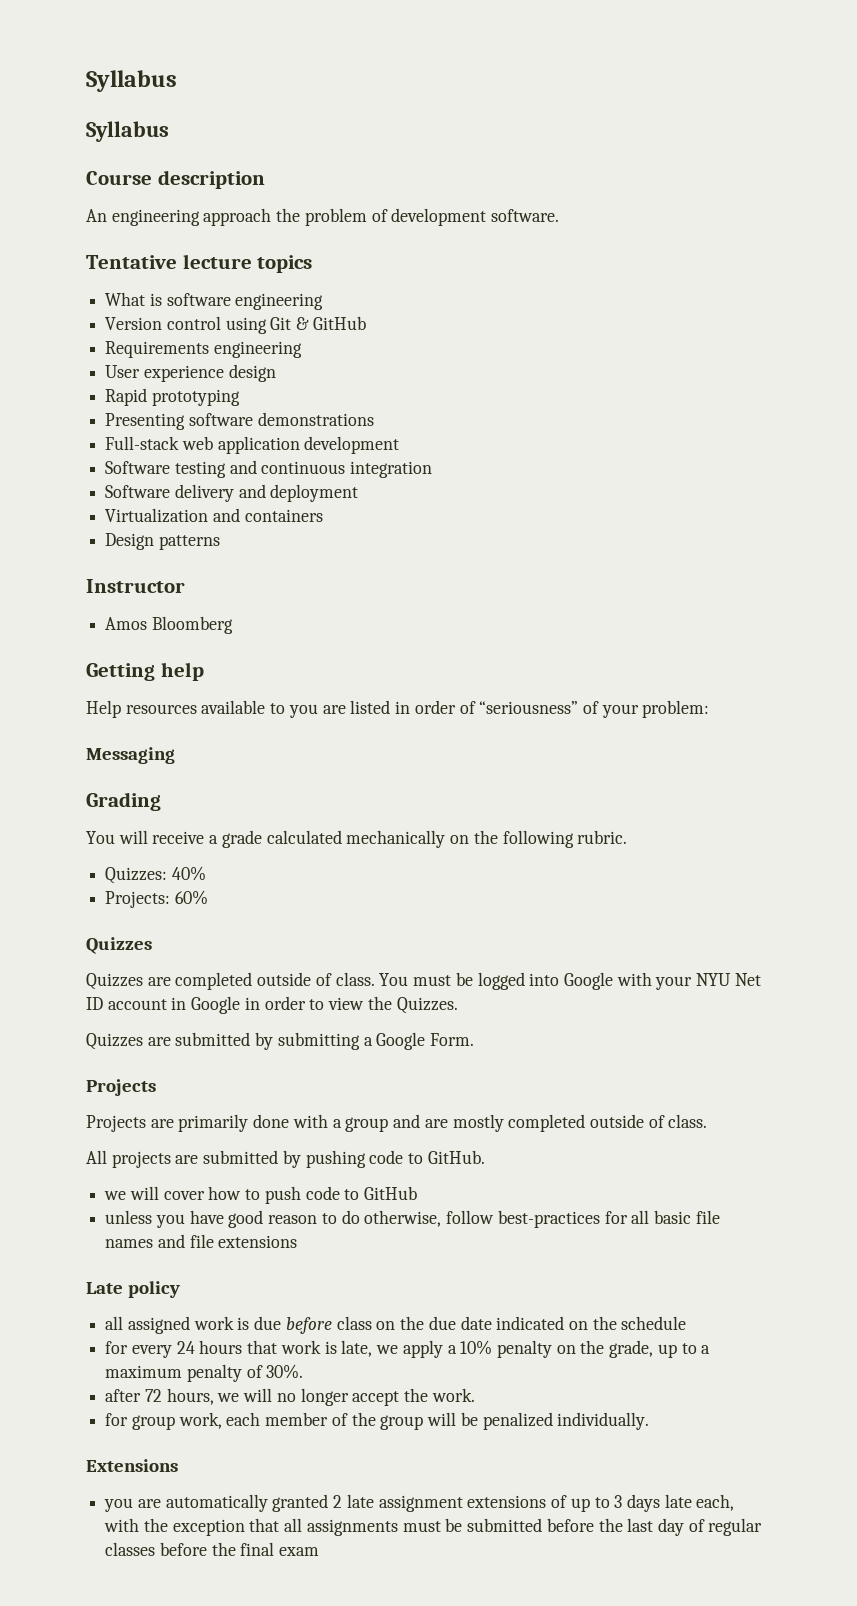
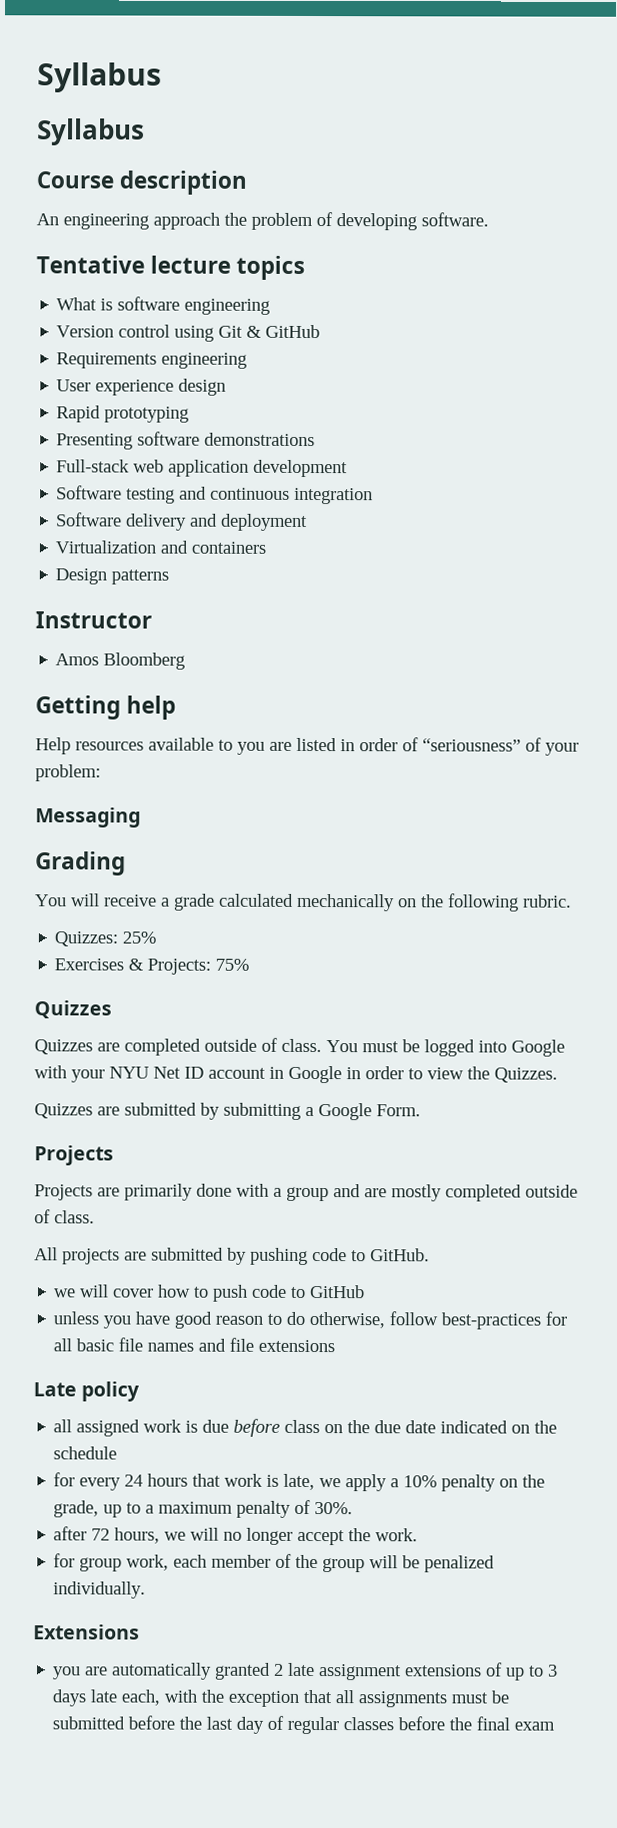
- An engineering approach the problem of development software.
+ An engineering approach the problem of developing software.
- Quizzes: 40%
- Projects: 60%
+ Quizzes: 25%
+ Exercises & Projects: 75%

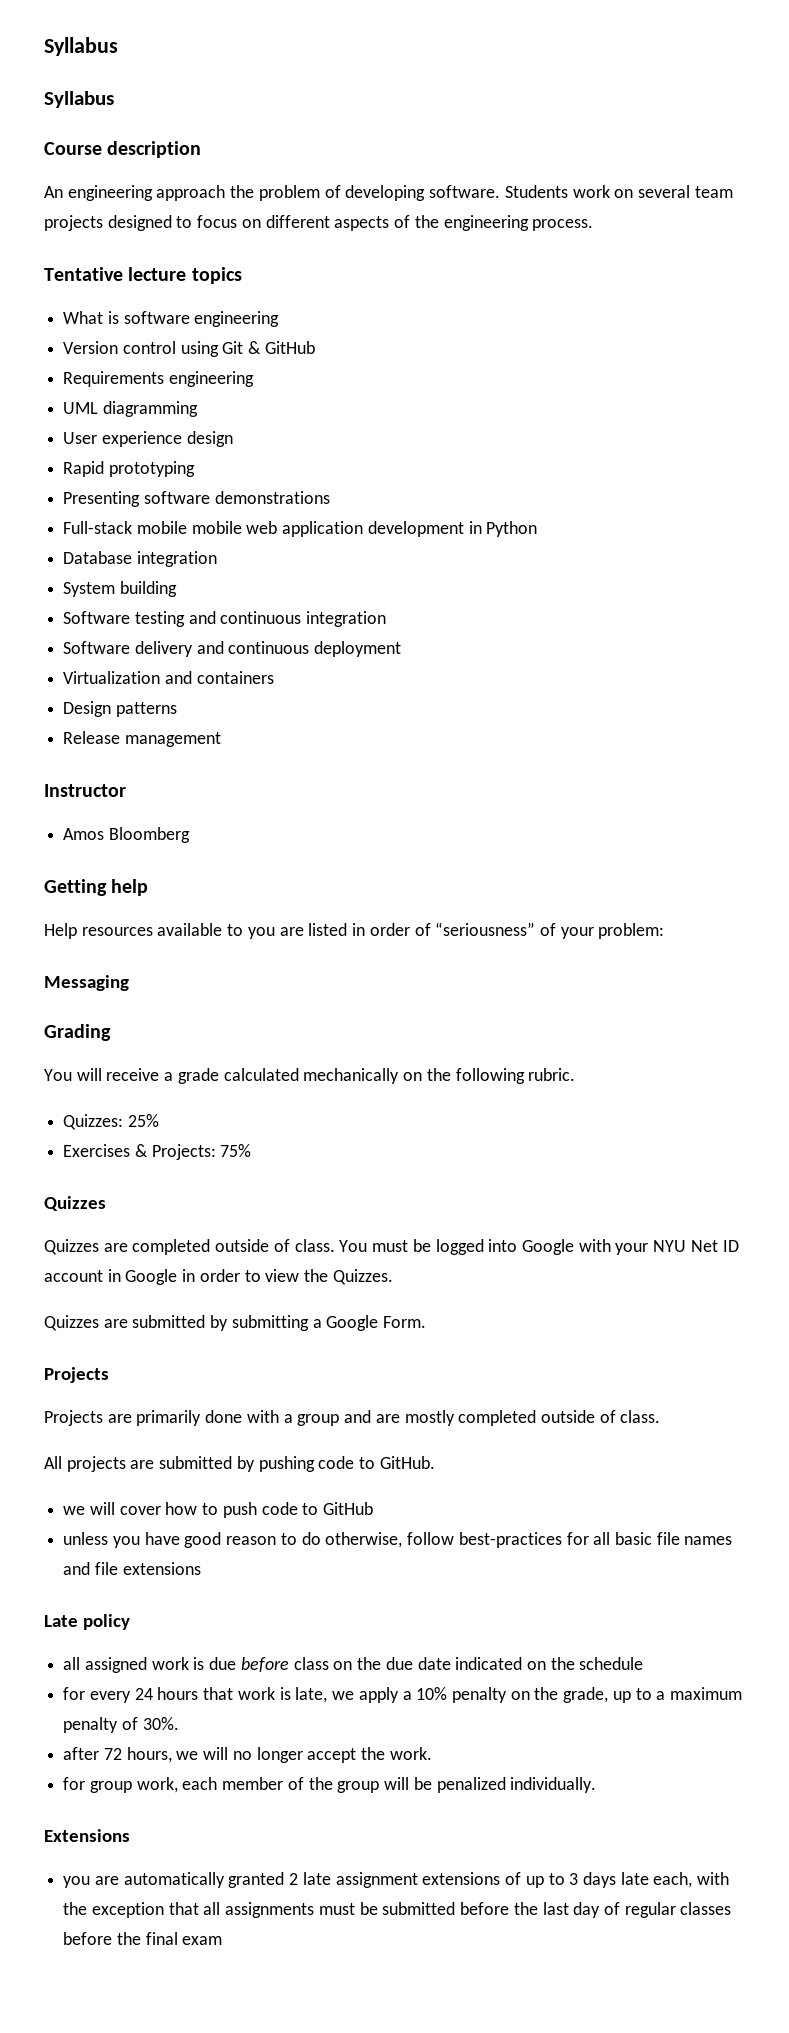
+ Students work on several team projects designed to focus on different aspects of the engineering process.
+ UML diagramming
- Full-stack web application development
+ Full-stack mobile mobile web application development in Python
+ Database integration
+ System building
- Software delivery and deployment
+ Software delivery and continuous deployment
+ Release management

